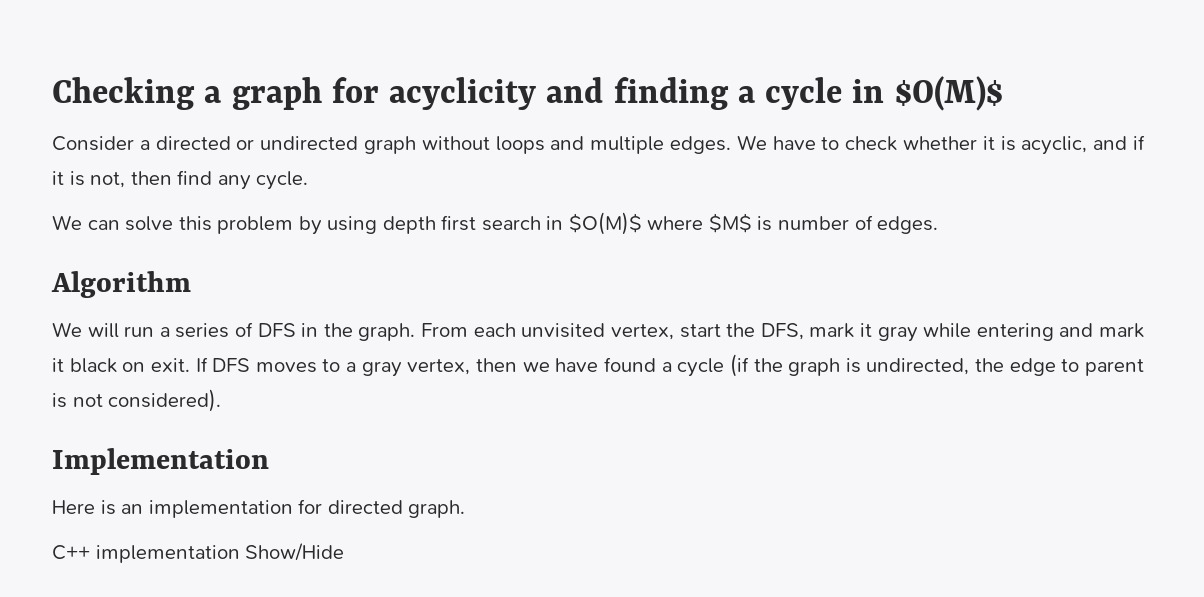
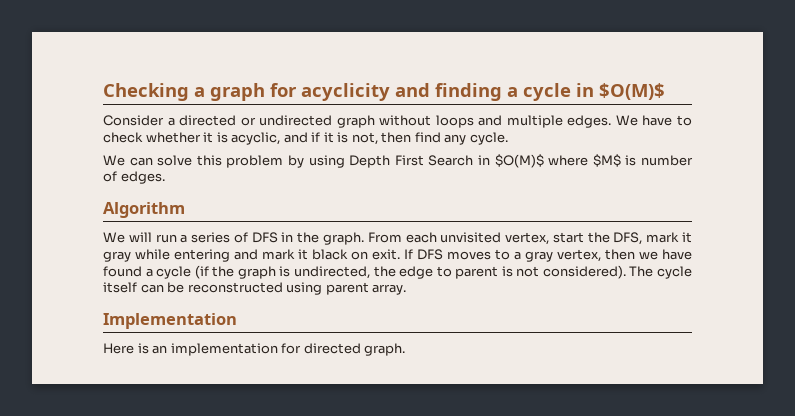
- We can solve this problem by using depth first search in $O(M)$ where $M$ is number of edges.
+ We can solve this problem by using Depth First Search in $O(M)$ where $M$ is number of edges.
+ The cycle itself can be reconstructed using parent array.
- C++ implementation Show/Hide

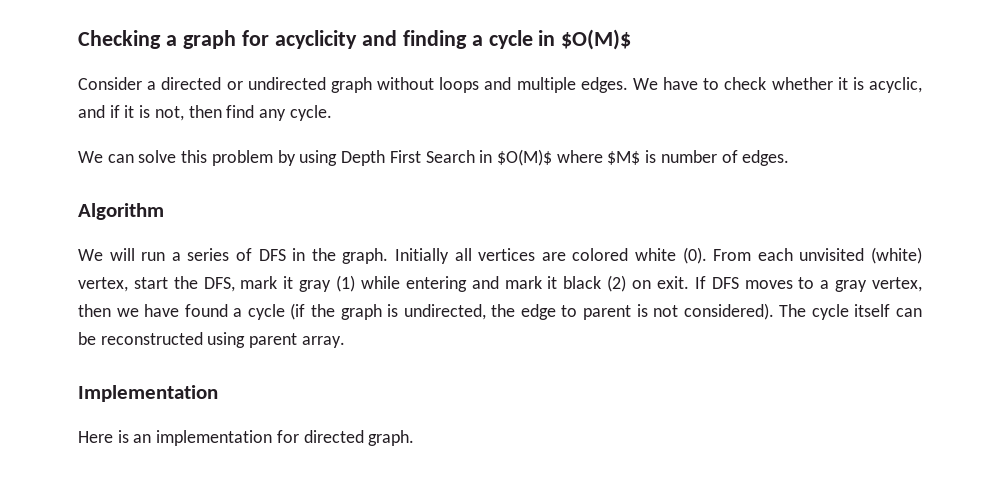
+ Initially all vertices are colored white (0).
- From each unvisited vertex, start the DFS, mark it gray while entering and mark it black on exit.
+ From each unvisited (white) vertex, start the DFS, mark it gray (1) while entering and mark it black (2) on exit.

